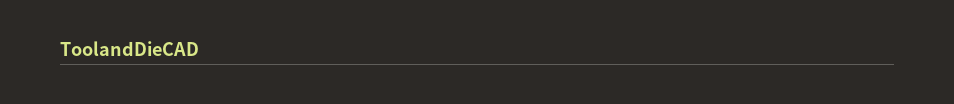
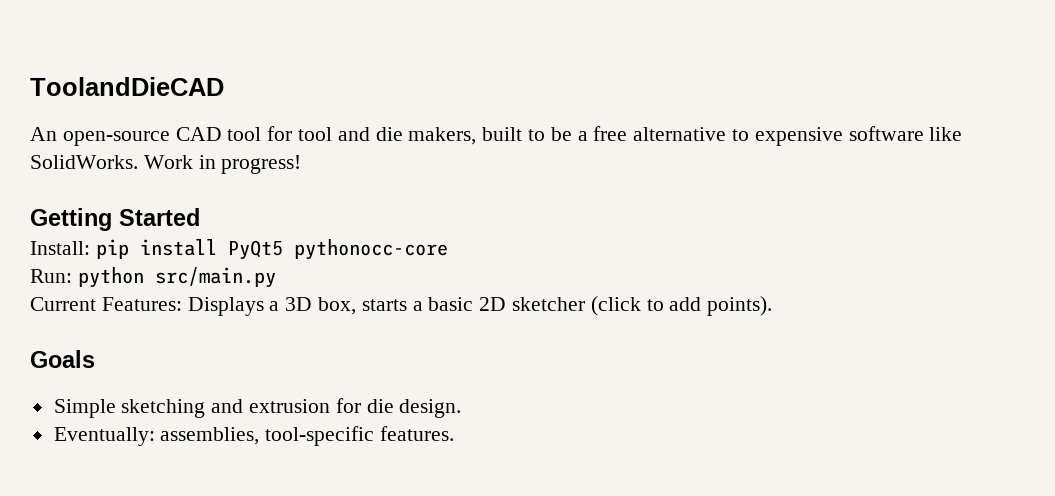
+ An open-source CAD tool for tool and die makers, built to be a free alternative to expensive software like SolidWorks. Work in progress!
+ Getting Started
+ Install: pip install PyQt5 pythonocc-core
+ Run: python src/main.py
+ Current Features: Displays a 3D box, starts a basic 2D sketcher (click to add points).
+ Goals
+ Simple sketching and extrusion for die design.
+ Eventually: assemblies, tool-specific features.

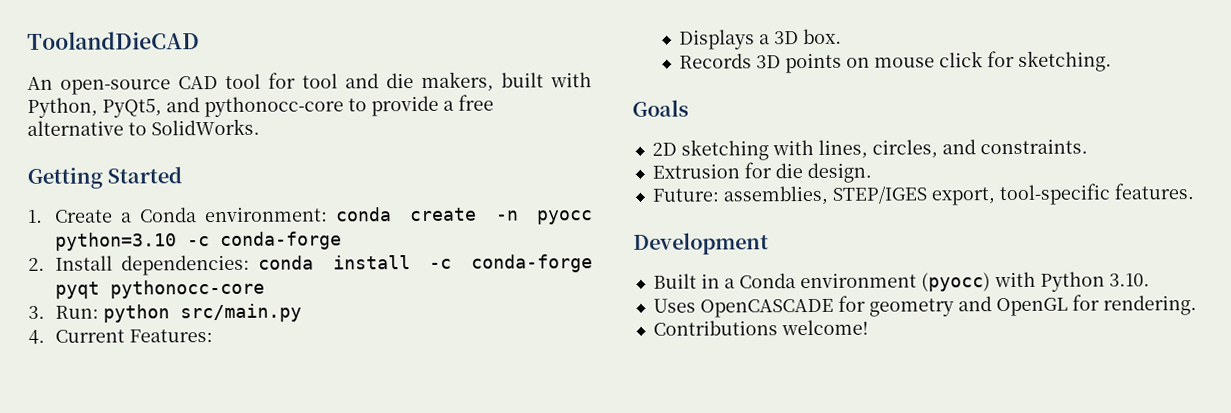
- An open-source CAD tool for tool and die makers, built to be a free alternative to expensive software like SolidWorks. Work in progress!
+ An open-source CAD tool for tool and die makers, built with Python, PyQt5, and pythonocc-core to provide a free alternative to SolidWorks.
  Getting Started
- Install: pip install PyQt5 pythonocc-core
+ 1. Create a Conda environment: conda create -n pyocc python=3.10 -c conda-forge
+ 2. Install dependencies: conda install -c conda-forge pyqt pythonocc-core
- Run: python src/main.py
+ 3. Run: python src/main.py
- Current Features: Displays a 3D box, starts a basic 2D sketcher (click to add points).
+ 4. Current Features:
+ Displays a 3D box.
+ Records 3D points on mouse click for sketching.
  Goals
- Simple sketching and extrusion for die design.
- Eventually: assemblies, tool-specific features.
+ 2D sketching with lines, circles, and constraints.
+ Extrusion for die design.
+ Future: assemblies, STEP/IGES export, tool-specific features.
+ Development
+ Built in a Conda environment (pyocc) with Python 3.10.
+ Uses OpenCASCADE for geometry and OpenGL for rendering.
+ Contributions welcome!

